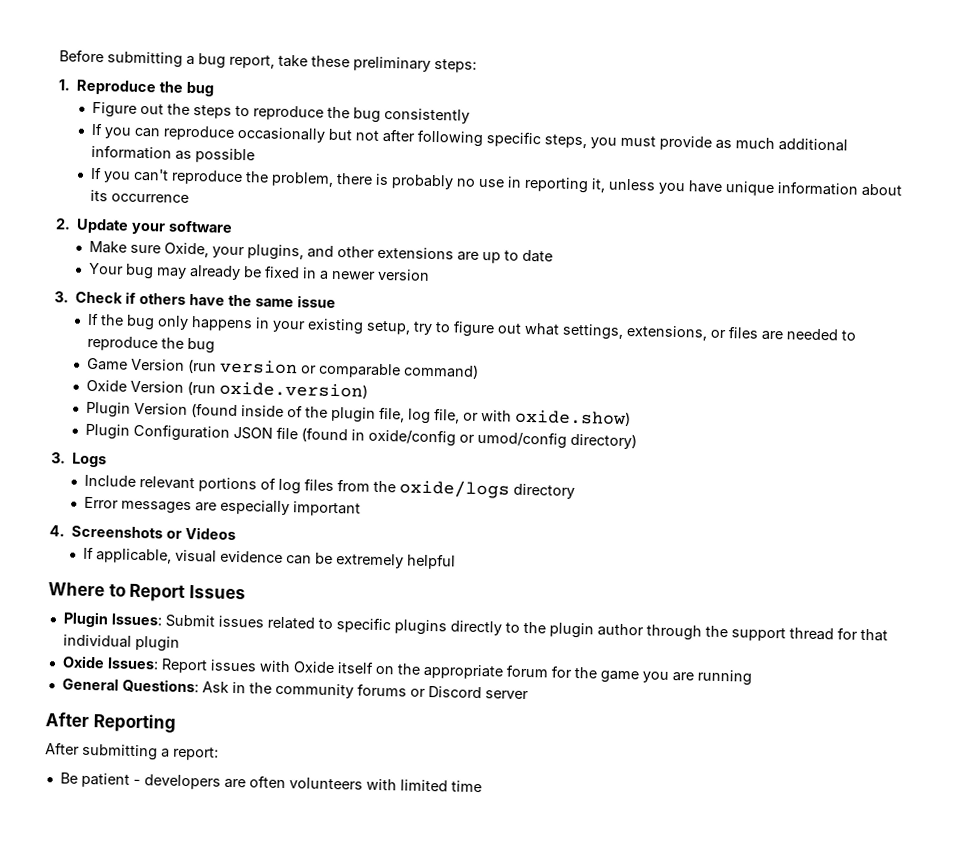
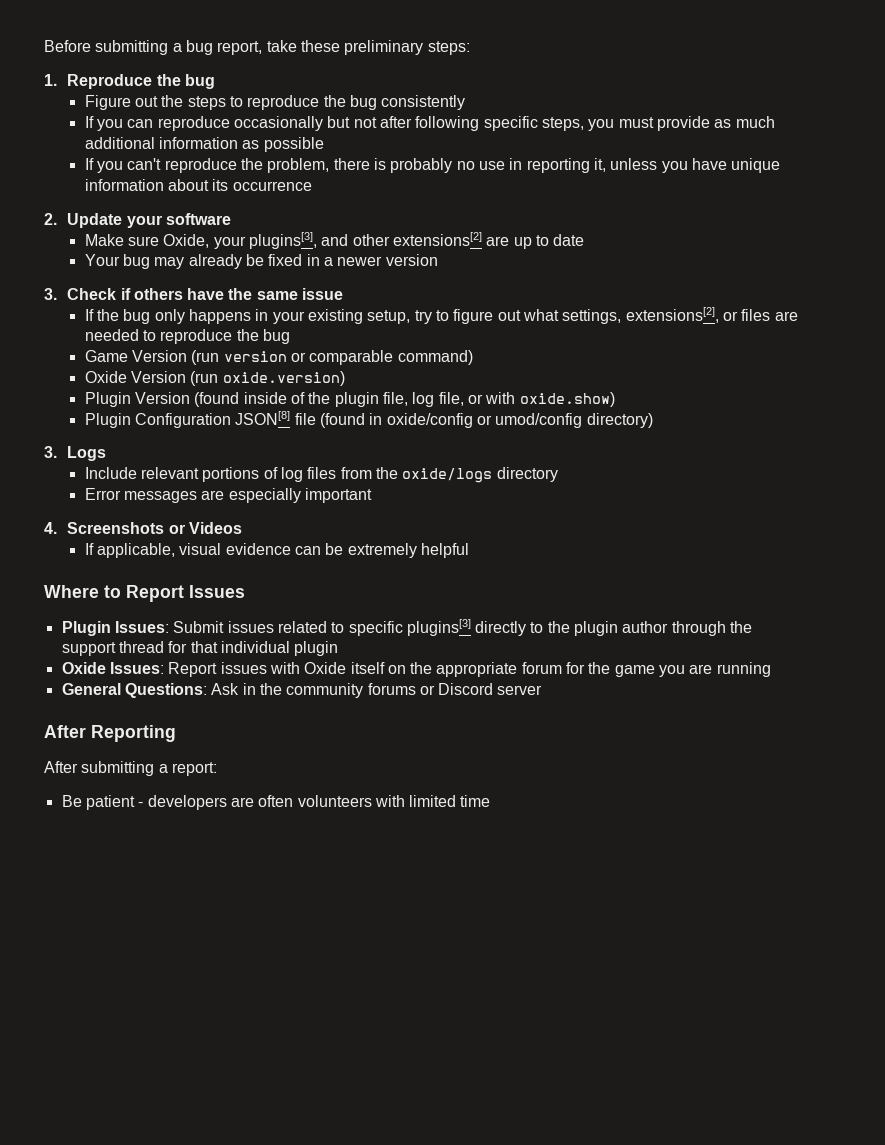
- Make sure Oxide, your plugins, and other extensions are up to date
+ Make sure Oxide, your plugins[3], and other extensions[2] are up to date
- If the bug only happens in your existing setup, try to figure out what settings, extensions, or files are needed to reproduce the bug
+ If the bug only happens in your existing setup, try to figure out what settings, extensions[2], or files are needed to reproduce the bug
- Plugin Configuration JSON file (found in oxide/config or umod/config directory)
+ Plugin Configuration JSON[8] file (found in oxide/config or umod/config directory)
- Plugin Issues: Submit issues related to specific plugins directly to the plugin author through the support thread for that individual plugin
+ Plugin Issues: Submit issues related to specific plugins[3] directly to the plugin author through the support thread for that individual plugin

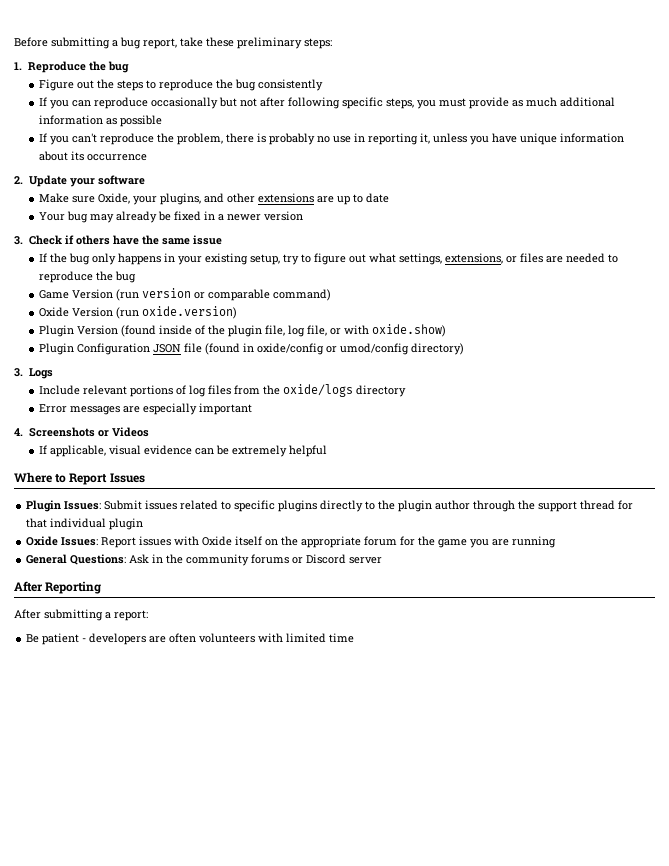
- Make sure Oxide, your plugins[3], and other extensions[2] are up to date
+ Make sure Oxide, your plugins, and other extensions are up to date
- If the bug only happens in your existing setup, try to figure out what settings, extensions[2], or files are needed to reproduce the bug
+ If the bug only happens in your existing setup, try to figure out what settings, extensions, or files are needed to reproduce the bug
- Plugin Configuration JSON[8] file (found in oxide/config or umod/config directory)
+ Plugin Configuration JSON file (found in oxide/config or umod/config directory)
- Plugin Issues: Submit issues related to specific plugins[3] directly to the plugin author through the support thread for that individual plugin
+ Plugin Issues: Submit issues related to specific plugins directly to the plugin author through the support thread for that individual plugin

